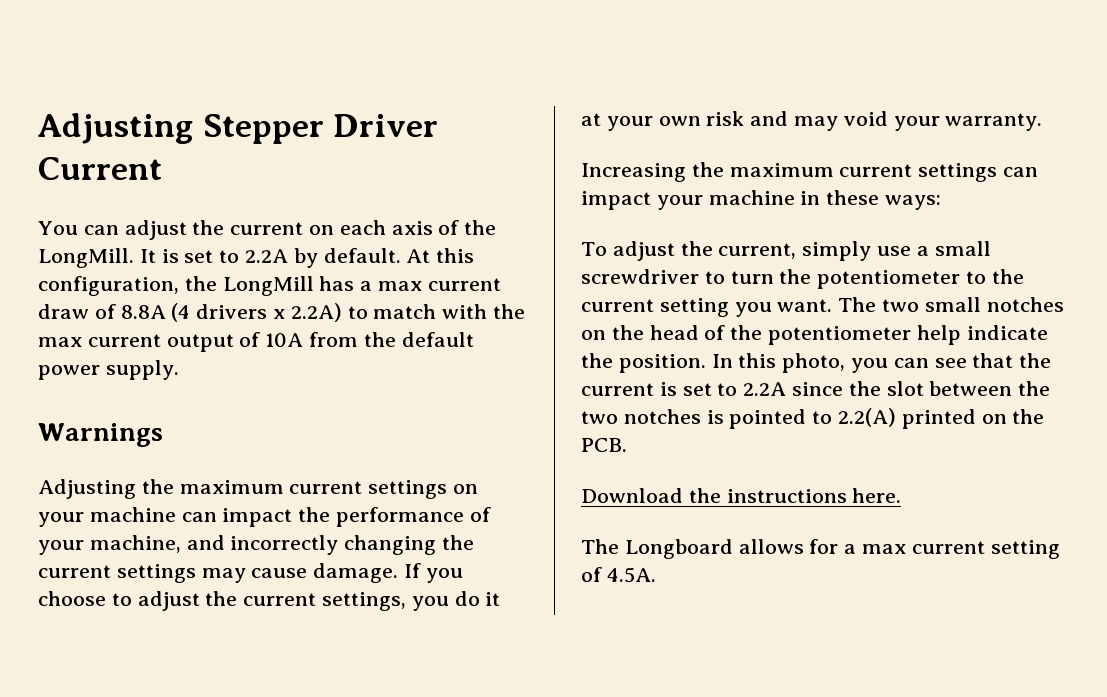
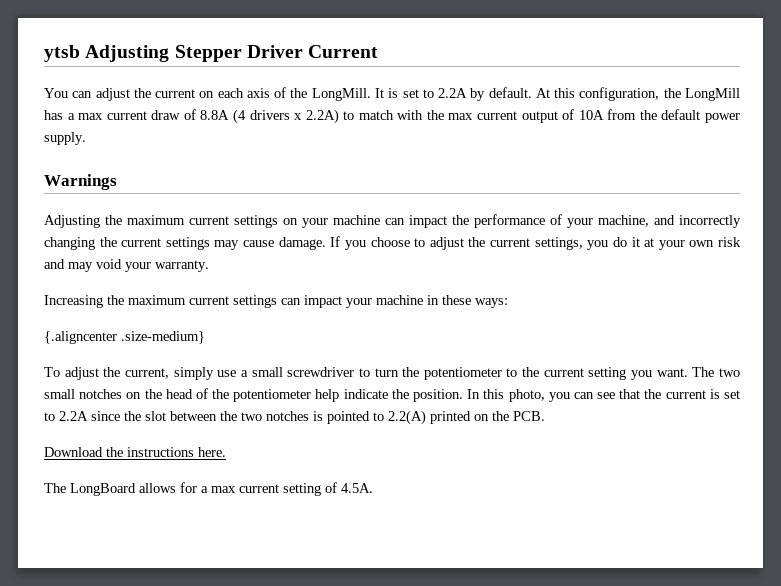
- Adjusting Stepper Driver Current
+ ytsb Adjusting Stepper Driver Current
+ {.aligncenter .size-medium}
- The Longboard allows for a max current setting of 4.5A.
+ The LongBoard allows for a max current setting of 4.5A.

